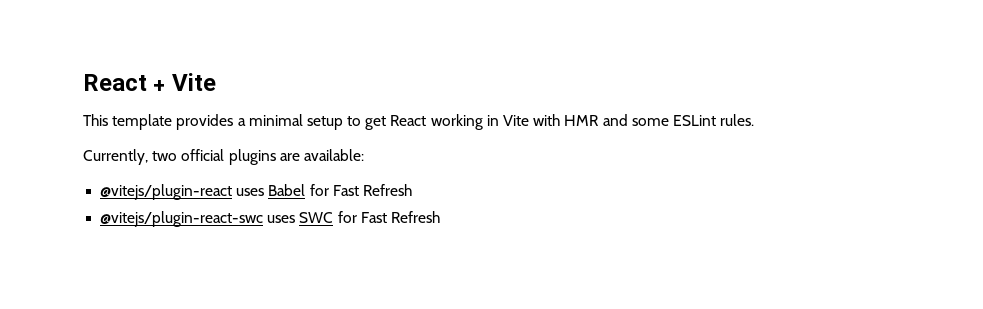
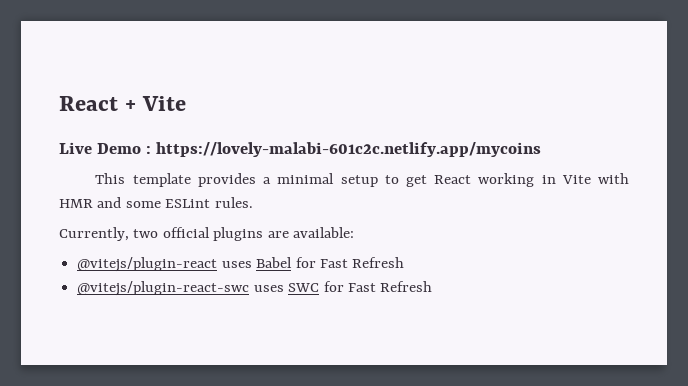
+ Live Demo : https://lovely-malabi-601c2c.netlify.app/mycoins

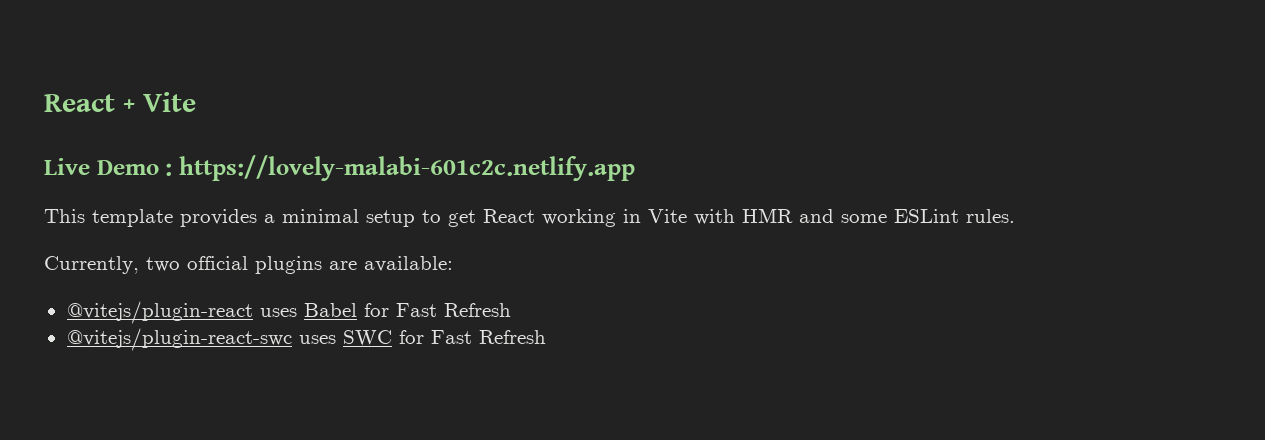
- Live Demo : https://lovely-malabi-601c2c.netlify.app/mycoins
+ Live Demo : https://lovely-malabi-601c2c.netlify.app

